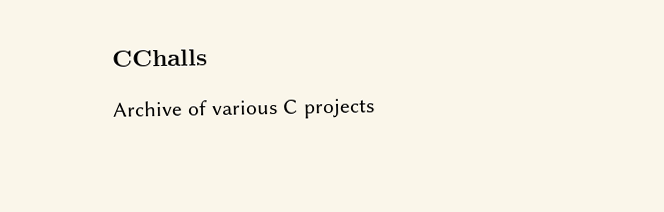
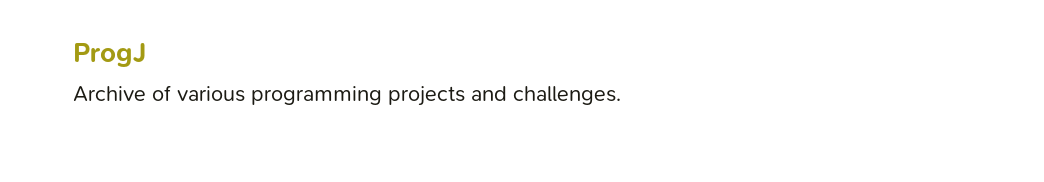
- CChalls
+ ProgJ
- Archive of various C projects
+ Archive of various programming projects and challenges.

